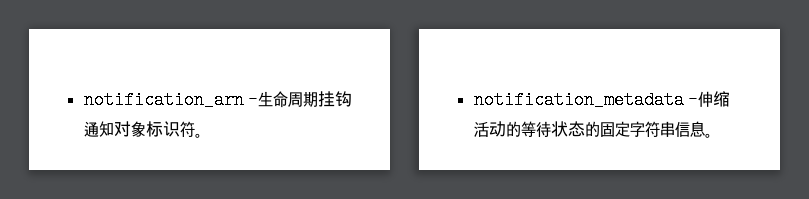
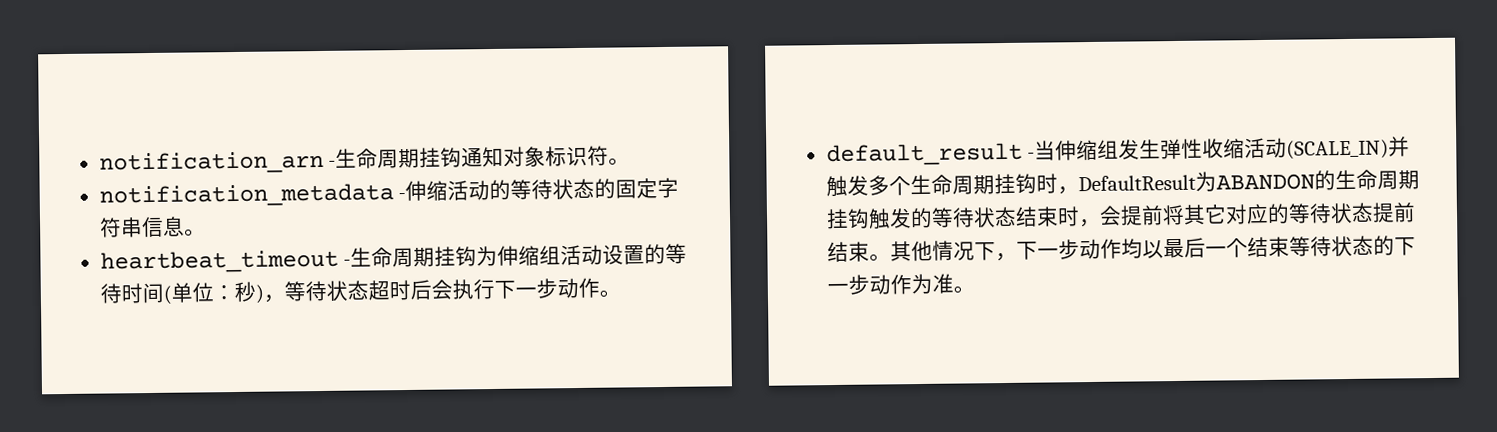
+ heartbeat_timeout -生命周期挂钩为伸缩组活动设置的等待时间(单位：秒)，等待状态超时后会执行下一步动作。
+ default_result -当伸缩组发生弹性收缩活动(SCALE_IN)并触发多个生命周期挂钩时，DefaultResult为ABANDON的生命周期挂钩触发的等待状态结束时，会提前将其它对应的等待状态提前结束。其他情况下，下一步动作均以最后一个结束等待状态的下一步动作为准。

